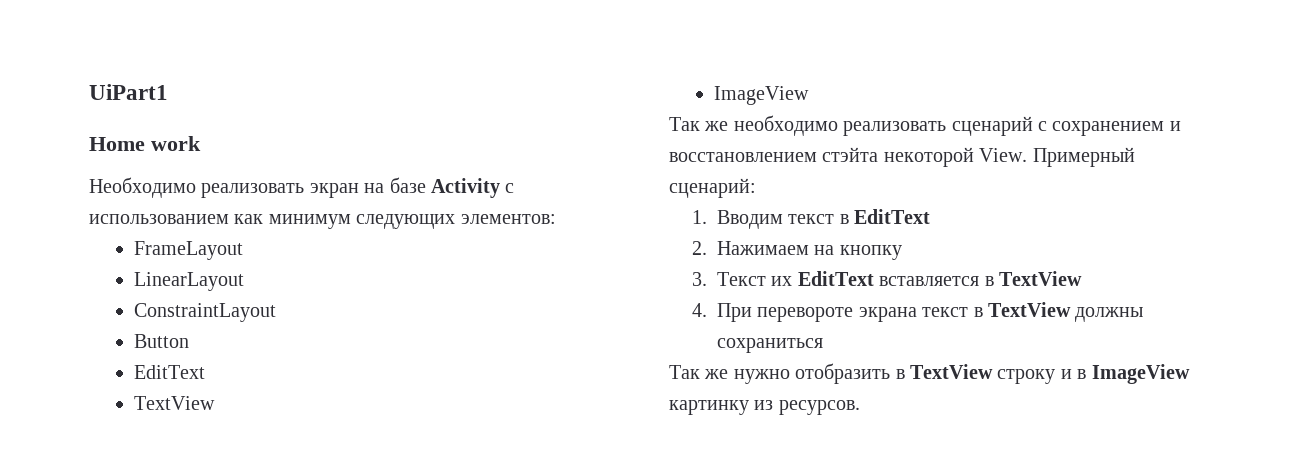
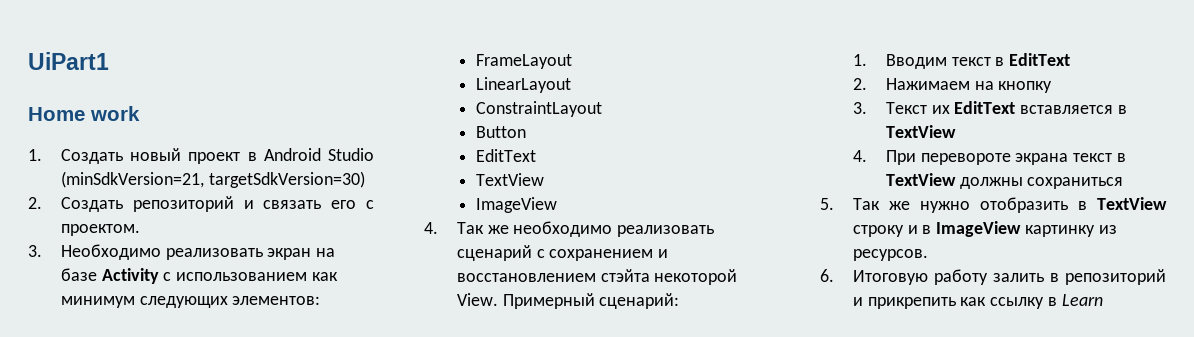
- Необходимо реализовать экран на базе Activity с использованием как минимум следующих элементов:
+ 1. Создать новый проект в Android Studio (minSdkVersion=21, targetSdkVersion=30)
+ 2. Создать репозиторий и связать его с проектом.
+ 3. Необходимо реализовать экран на базе Activity с использованием как минимум следующих элементов:
- Так же необходимо реализовать сценарий с сохранением и восстановлением стэйта некоторой View.
+ 4. Так же необходимо реализовать сценарий с сохранением и восстановлением стэйта некоторой View.
- Так же нужно отобразить в TextView строку и в ImageView картинку из ресурсов.
+ 5. Так же нужно отобразить в TextView строку и в ImageView картинку из ресурсов.
+ 6. Итоговую работу залить в репозиторий и прикрепить как ссылку в Learn

